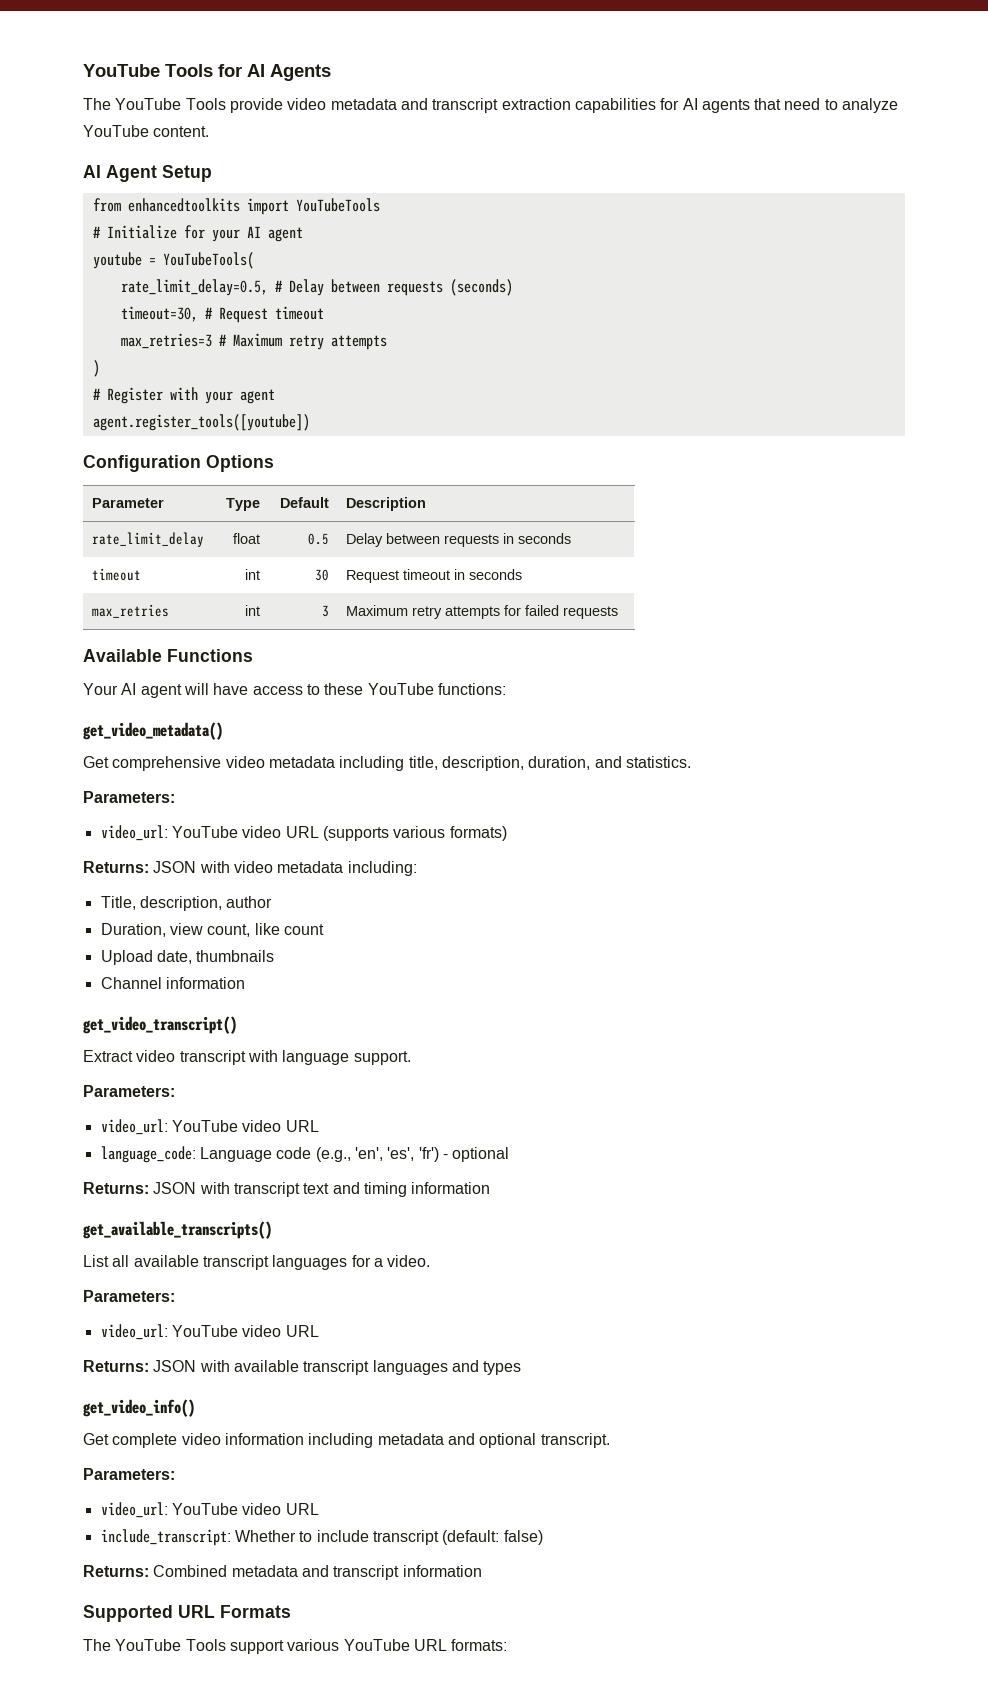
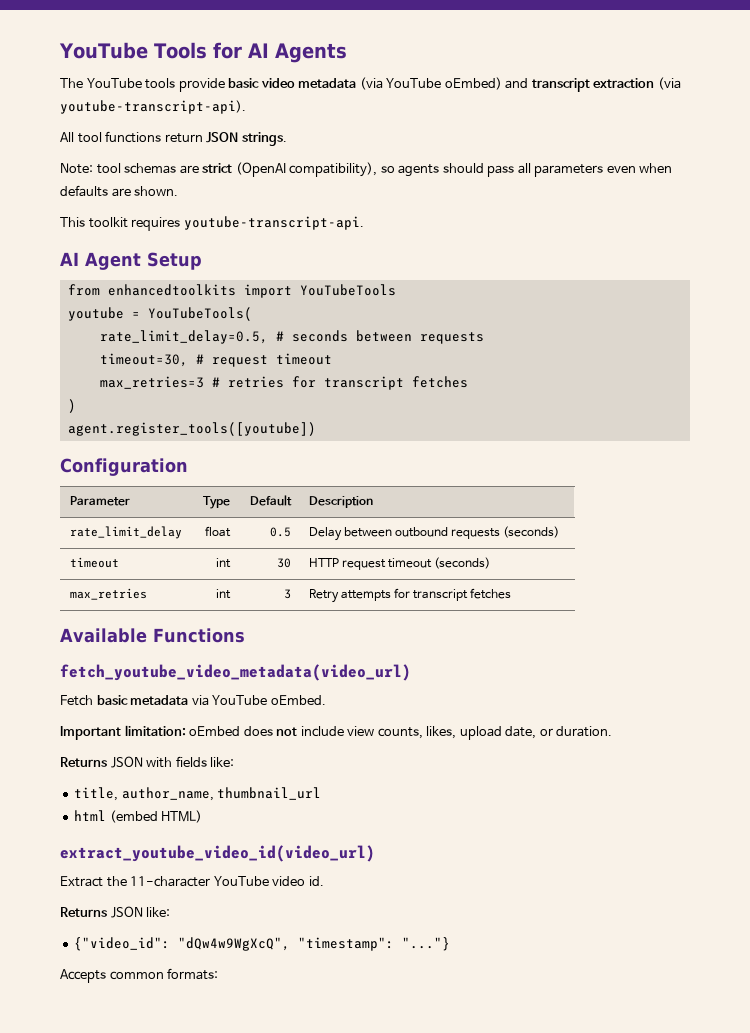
- The YouTube Tools provide video metadata and transcript extraction capabilities for AI agents that need to analyze YouTube content.
+ The YouTube tools provide basic video metadata (via YouTube oEmbed) and transcript extraction (via youtube-transcript-api).
+ All tool functions return JSON strings.
+ Note: tool schemas are strict (OpenAI compatibility), so agents should pass all parameters even when defaults are shown.
+ This toolkit requires youtube-transcript-api.
- # Initialize for your AI agent
- rate_limit_delay=0.5, # Delay between requests (seconds)
+ rate_limit_delay=0.5, # seconds between requests
- timeout=30, # Request timeout
+ timeout=30, # request timeout
- max_retries=3 # Maximum retry attempts
+ max_retries=3 # retries for transcript fetches
  )
- # Register with your agent
- Configuration Options
+ Configuration
- rate_limit_delay | float | 0.5 | Delay between requests in seconds
+ rate_limit_delay | float | 0.5 | Delay between outbound requests (seconds)
- timeout | int | 30 | Request timeout in seconds
+ timeout | int | 30 | HTTP request timeout (seconds)
- max_retries | int | 3 | Maximum retry attempts for failed requests
+ max_retries | int | 3 | Retry attempts for transcript fetches
  Available Functions
- Your AI agent will have access to these YouTube functions:
- get_video_metadata()
- Get comprehensive video metadata including title, description, duration, and statistics.
- Parameters:
- video_url: YouTube video URL (supports various formats)
- Returns: JSON with video metadata including:
- Title, description, author
- Duration, view count, like count
- Upload date, thumbnails
- Channel information
- get_video_transcript()
- Extract video transcript with language support.
- Parameters:
- video_url: YouTube video URL
- language_code: Language code (e.g., 'en', 'es', 'fr') - optional
- Returns: JSON with transcript text and timing information
- get_available_transcripts()
- List all available transcript languages for a video.
- Parameters:
- video_url: YouTube video URL
- Returns: JSON with available transcript languages and types
- get_video_info()
- Get complete video information including metadata and optional transcript.
- Parameters:
- video_url: YouTube video URL
- include_transcript: Whether to include transcript (default: false)
- Returns: Combined metadata and transcript information
- Supported URL Formats
- The YouTube Tools support various YouTube URL formats:
+ fetch_youtube_video_metadata(video_url)
+ Fetch basic metadata via YouTube oEmbed.
+ Important limitation: oEmbed does not include view counts, likes, upload date, or duration.
+ Returns JSON with fields like:
+ title, author_name, thumbnail_url
+ html (embed HTML)
+ extract_youtube_video_id(video_url)
+ Extract the 11-character YouTube video id.
+ Returns JSON like:
+ {"video_id": "dQw4w9WgXcQ", "timestamp": "..."}
+ Accepts common formats:

